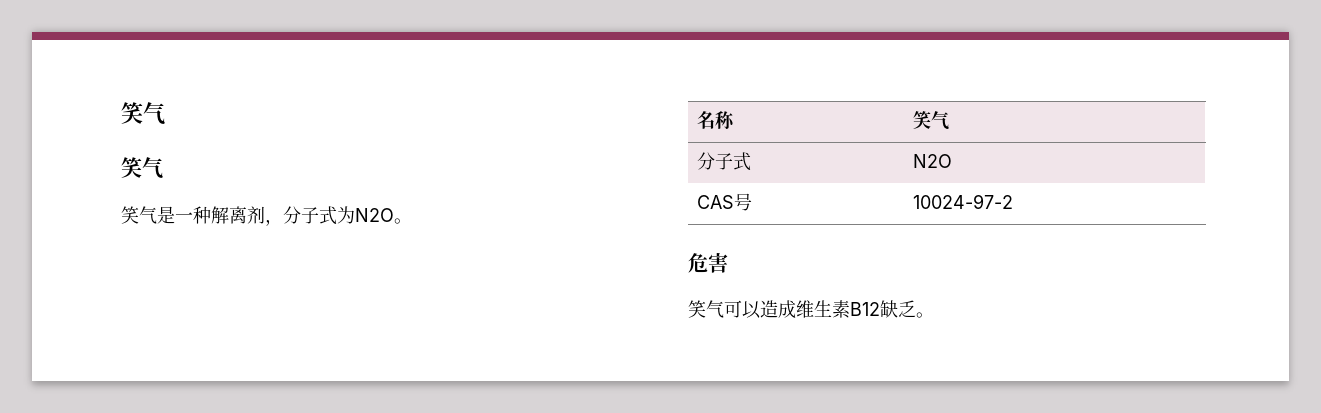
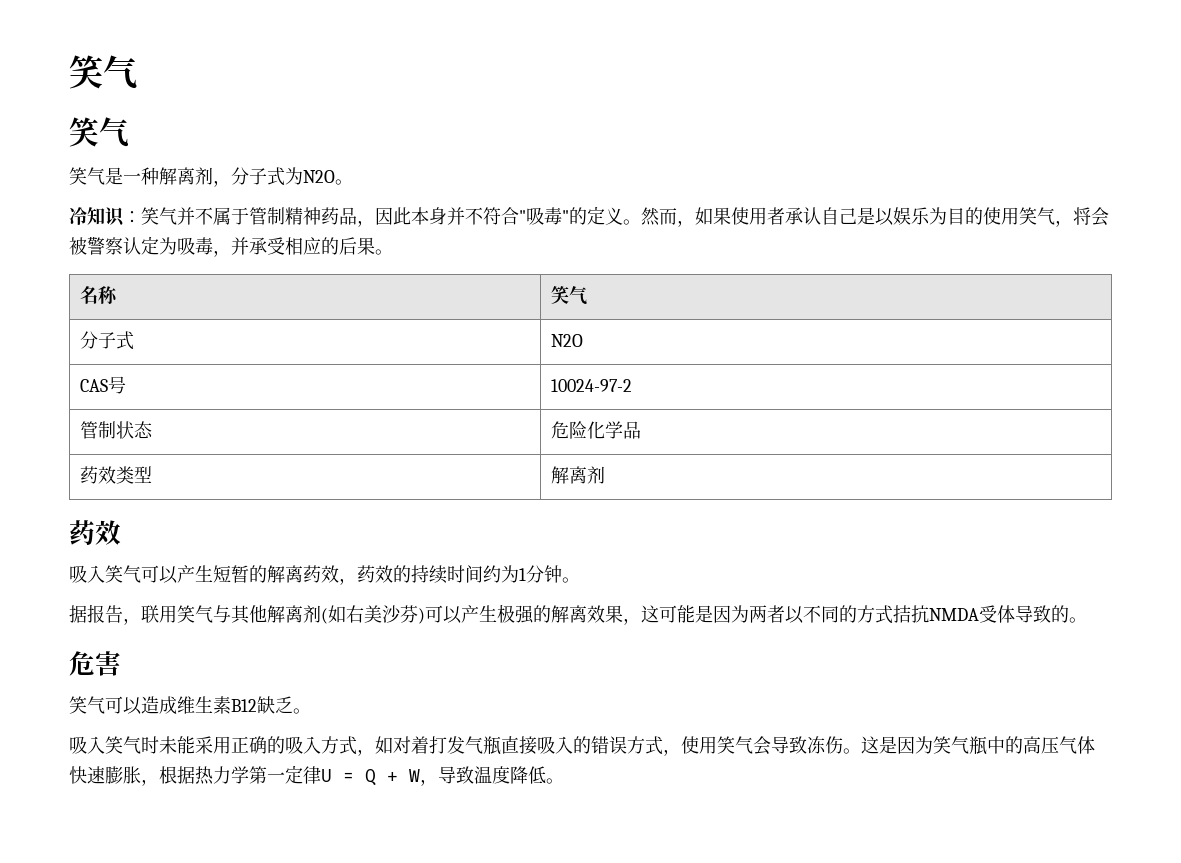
+ 冷知识：笑气并不属于管制精神药品，因此本身并不符合"吸毒"的定义。然而，如果使用者承认自己是以娱乐为目的使用笑气，将会被警察认定为吸毒，并承受相应的后果。
+ 管制状态 | 危险化学品
+ 药效类型 | 解离剂
+ 药效
+ 吸入笑气可以产生短暂的解离药效，药效的持续时间约为1分钟。
+ 据报告，联用笑气与其他解离剂(如右美沙芬)可以产生极强的解离效果，这可能是因为两者以不同的方式拮抗NMDA受体导致的。
+ 吸入笑气时未能采用正确的吸入方式，如对着打发气瓶直接吸入的错误方式，使用笑气会导致冻伤。这是因为笑气瓶中的高压气体快速膨胀，根据热力学第一定律U = Q + W，导致温度降低。

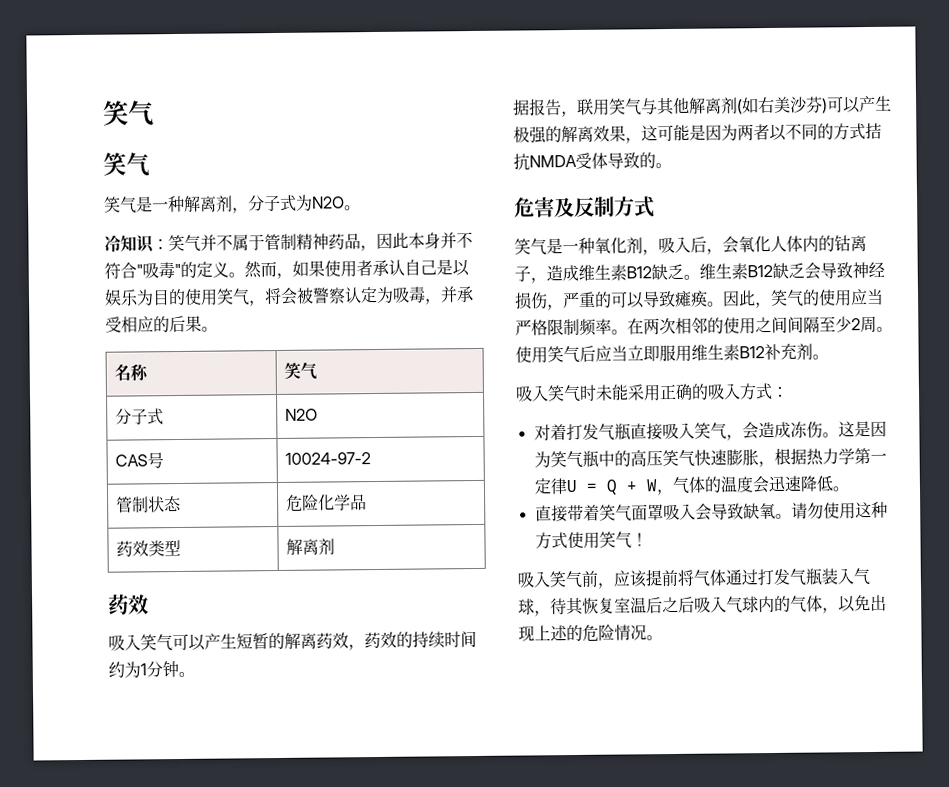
- 危害
- 笑气可以造成维生素B12缺乏。
+ 危害及反制方式
+ 笑气是一种氧化剂，吸入后，会氧化人体内的钴离子，造成维生素B12缺乏。维生素B12缺乏会导致神经损伤，严重的可以导致瘫痪。因此，笑气的使用应当严格限制频率。在两次相邻的使用之间间隔至少2周。使用笑气后应当立即服用维生素B12补充剂。
- 吸入笑气时未能采用正确的吸入方式，如对着打发气瓶直接吸入的错误方式，使用笑气会导致冻伤。
+ 吸入笑气时未能采用正确的吸入方式：
+ 对着打发气瓶直接吸入笑气，会造成冻伤。
- 这是因为笑气瓶中的高压气体快速膨胀，根据热力学第一定律U = Q + W，导致温度降低。
+ 这是因为笑气瓶中的高压笑气快速膨胀，根据热力学第一定律U = Q + W，气体的温度会迅速降低。
+ 直接带着笑气面罩吸入会导致缺氧。请勿使用这种方式使用笑气！
+ 吸入笑气前，应该提前将气体通过打发气瓶装入气球，待其恢复室温后之后吸入气球内的气体，以免出现上述的危险情况。

